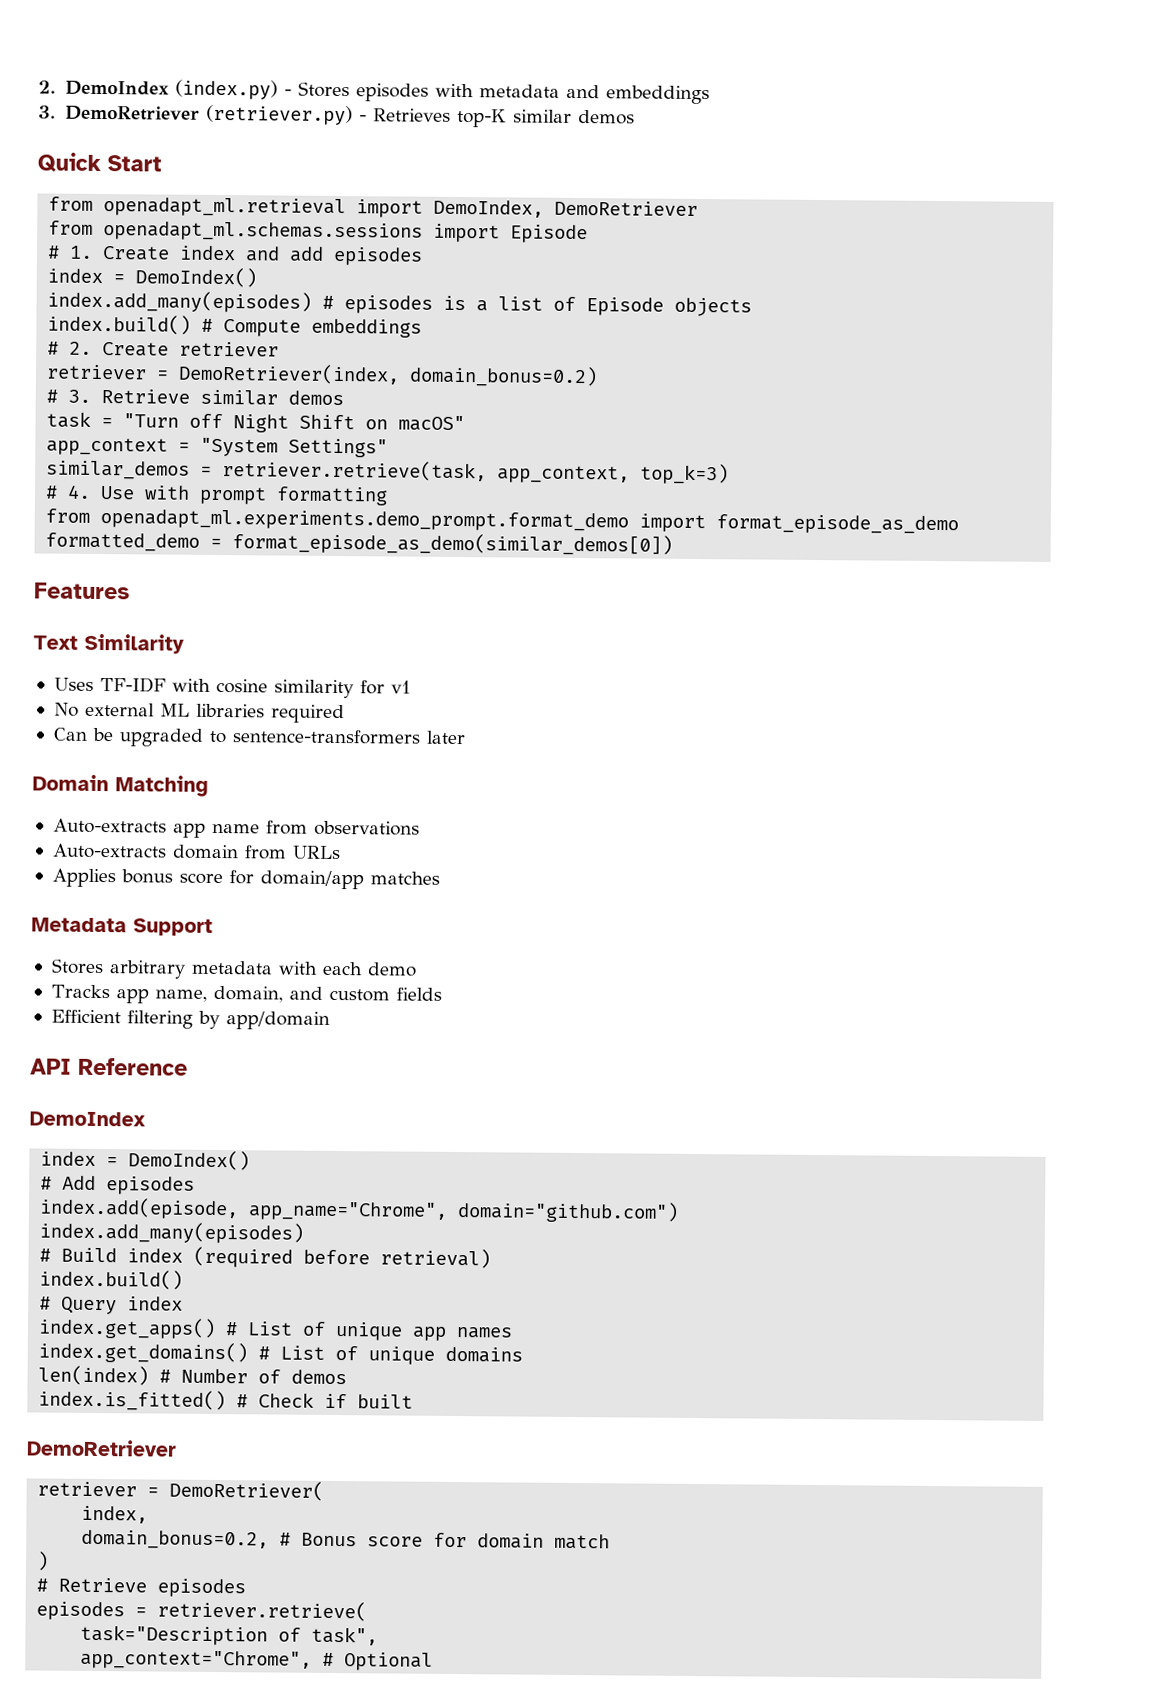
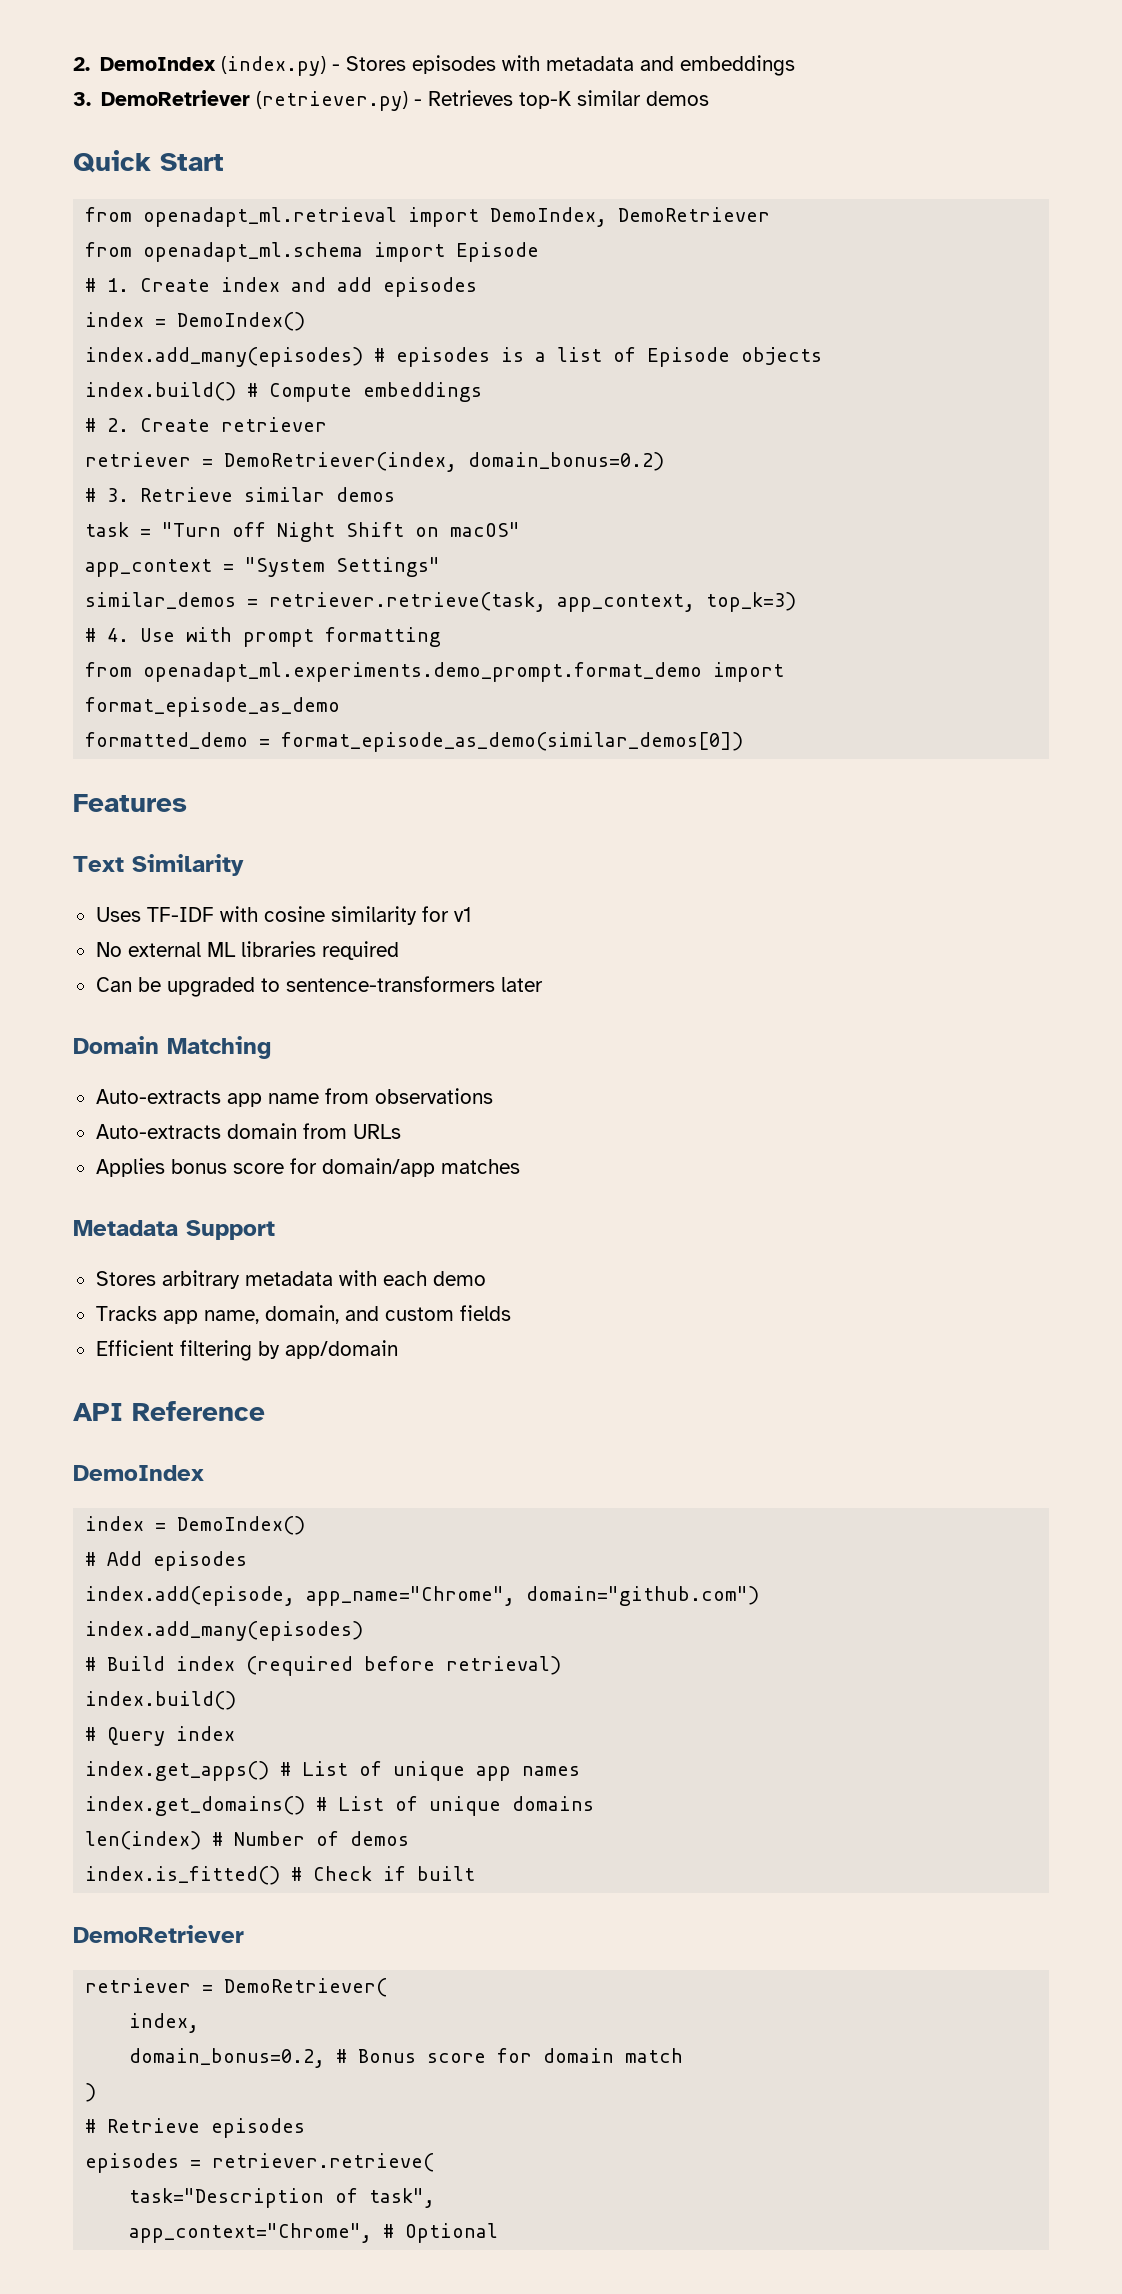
- from openadapt_ml.schemas.sessions import Episode
+ from openadapt_ml.schema import Episode

